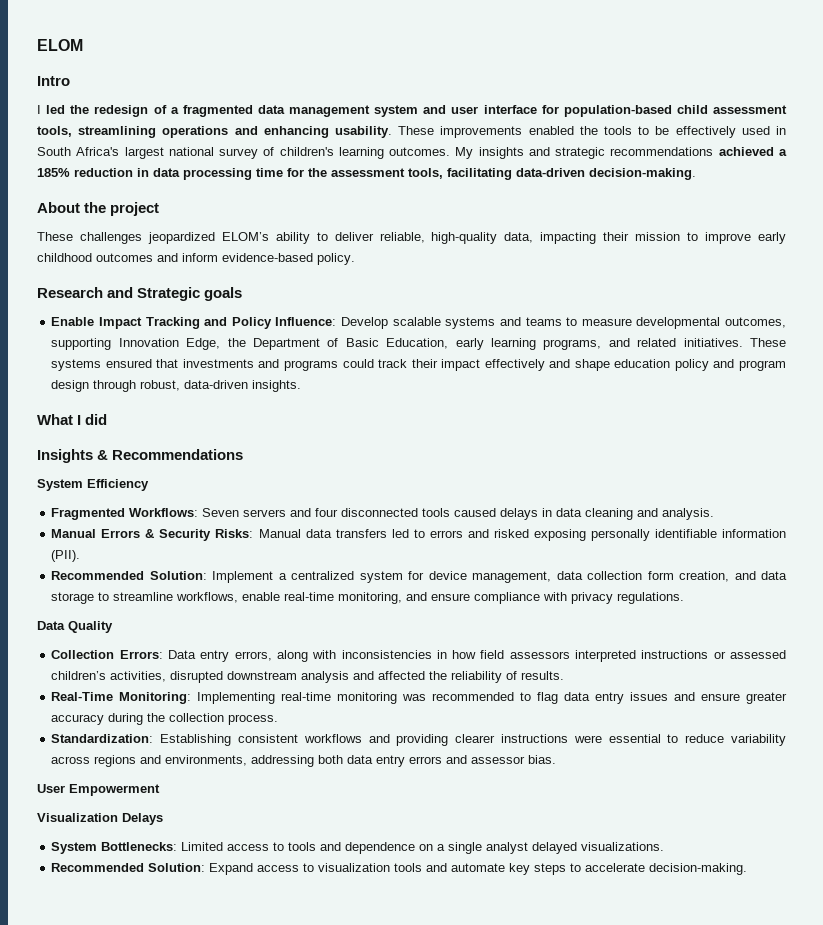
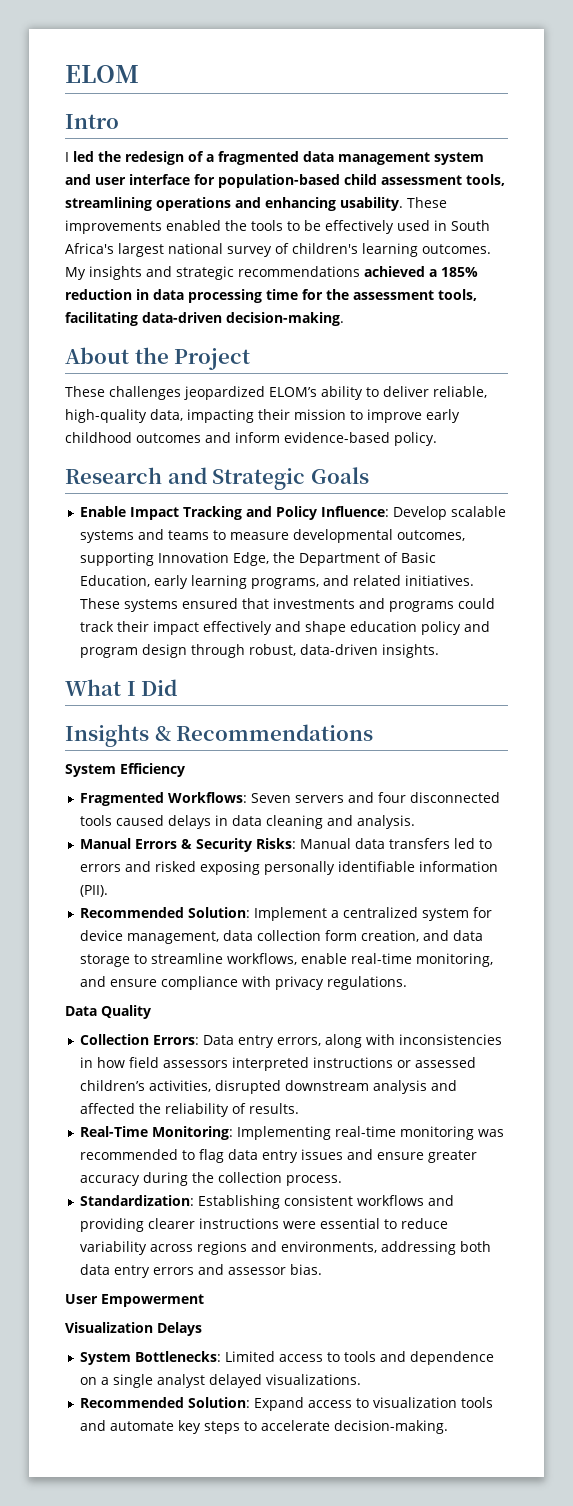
- About the project
+ About the Project
- Research and Strategic goals
+ Research and Strategic Goals
- What I did
+ What I Did

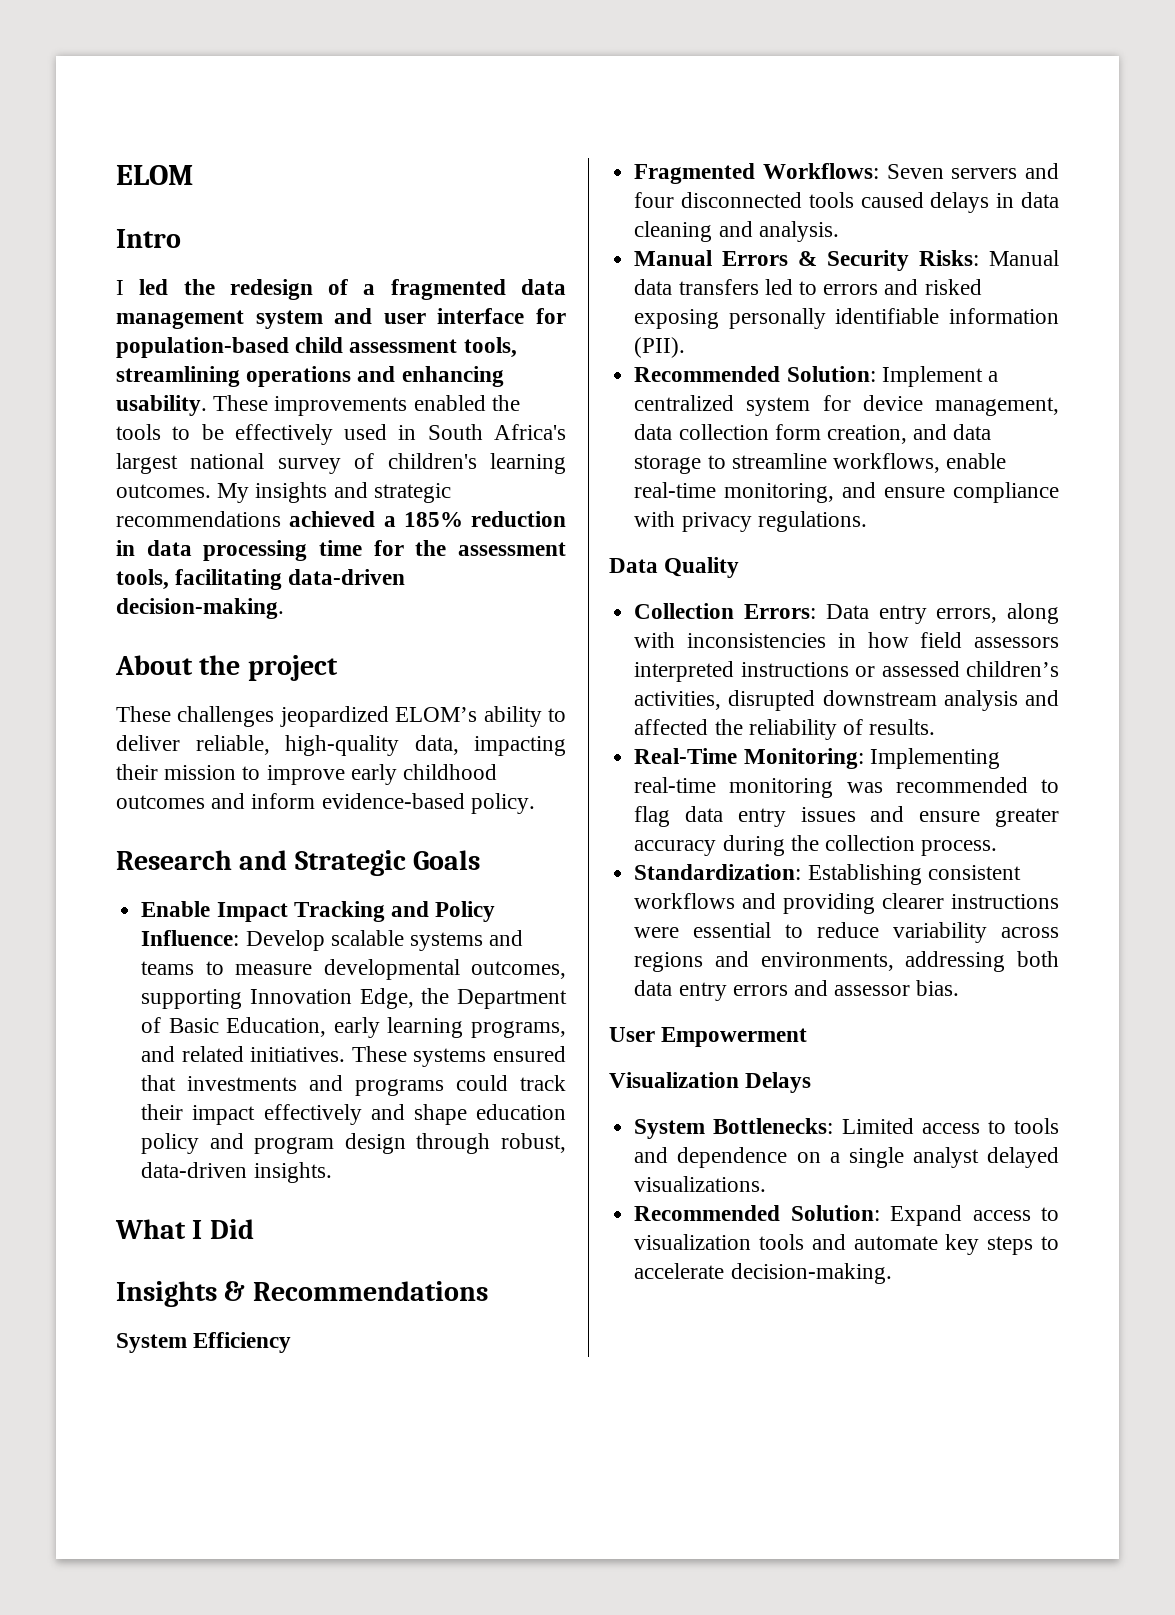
- About the Project
+ About the project

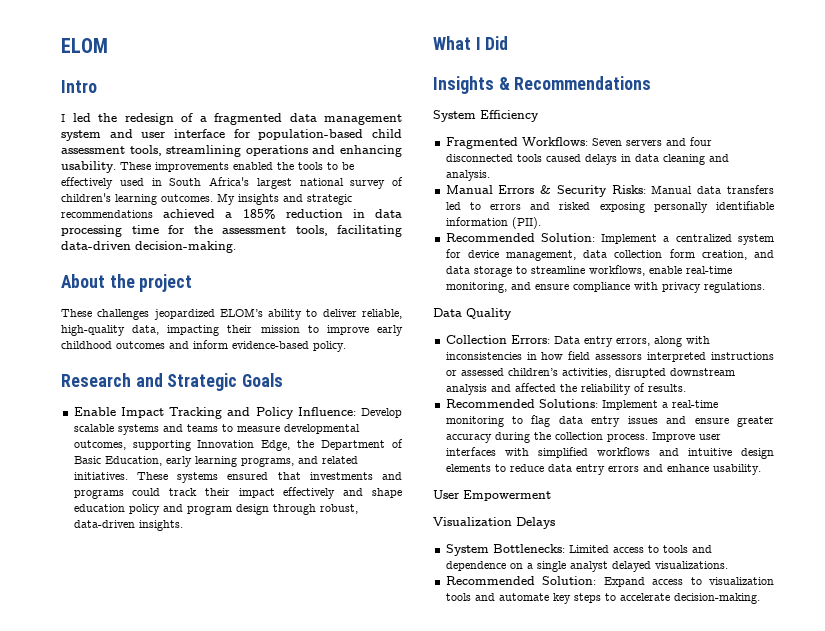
- Real-Time Monitoring: Implementing real-time monitoring was recommended to flag data entry issues and ensure greater accuracy during the collection process.
- Standardization: Establishing consistent workflows and providing clearer instructions were essential to reduce variability across regions and environments, addressing both data entry errors and assessor bias.
+ Recommended Solutions: Implement a real-time monitoring to flag data entry issues and ensure greater accuracy during the collection process. Improve user interfaces with simplified workflows and intuitive design elements to reduce data entry errors and enhance usability.

